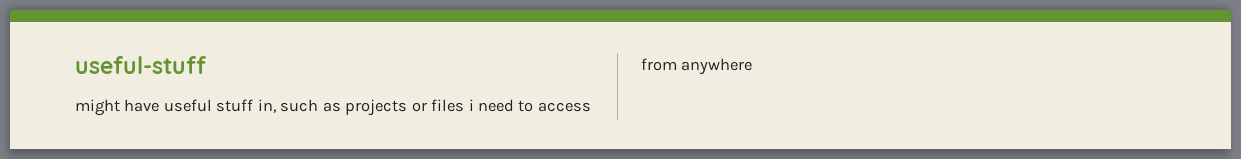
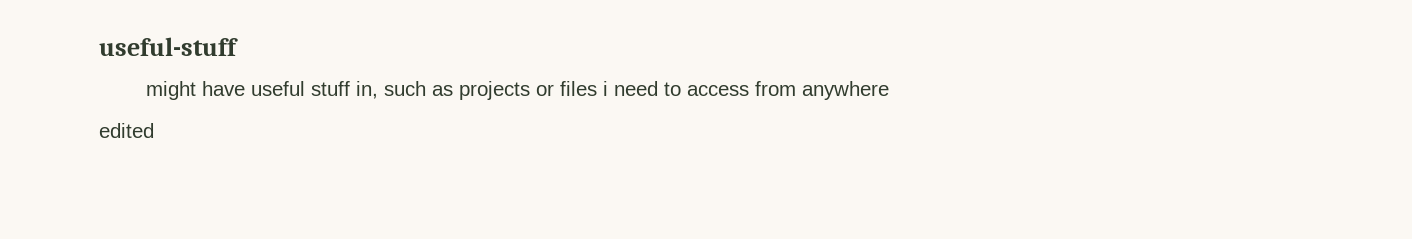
+ edited

